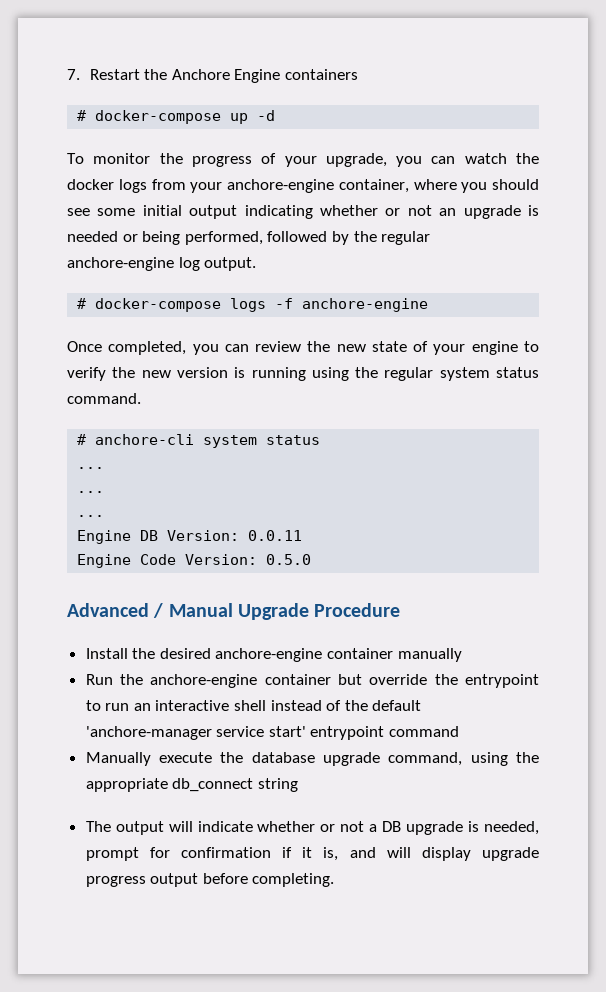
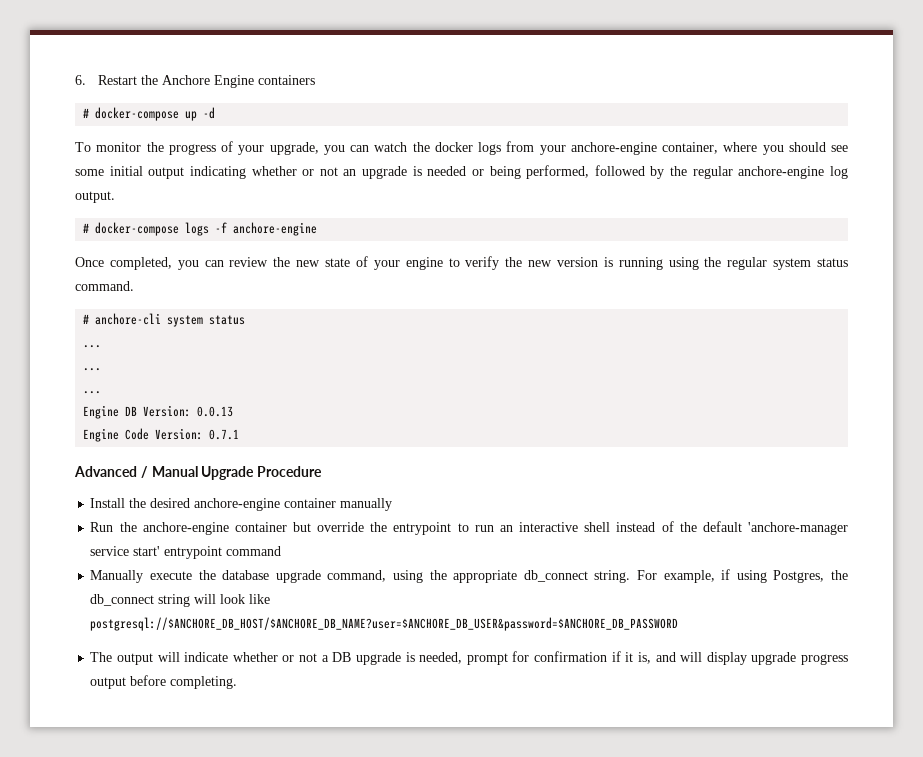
- 7. Restart the Anchore Engine containers
+ 6. Restart the Anchore Engine containers
- Engine DB Version: 0.0.11
+ Engine DB Version: 0.0.13
- Engine Code Version: 0.5.0
+ Engine Code Version: 0.7.1
- Manually execute the database upgrade command, using the appropriate db_connect string
+ Manually execute the database upgrade command, using the appropriate db_connect string. For example, if using Postgres, the db_connect string will look like postgresql://$ANCHORE_DB_HOST/$ANCHORE_DB_NAME?user=$ANCHORE_DB_USER&password=$ANCHORE_DB_PASSWORD

